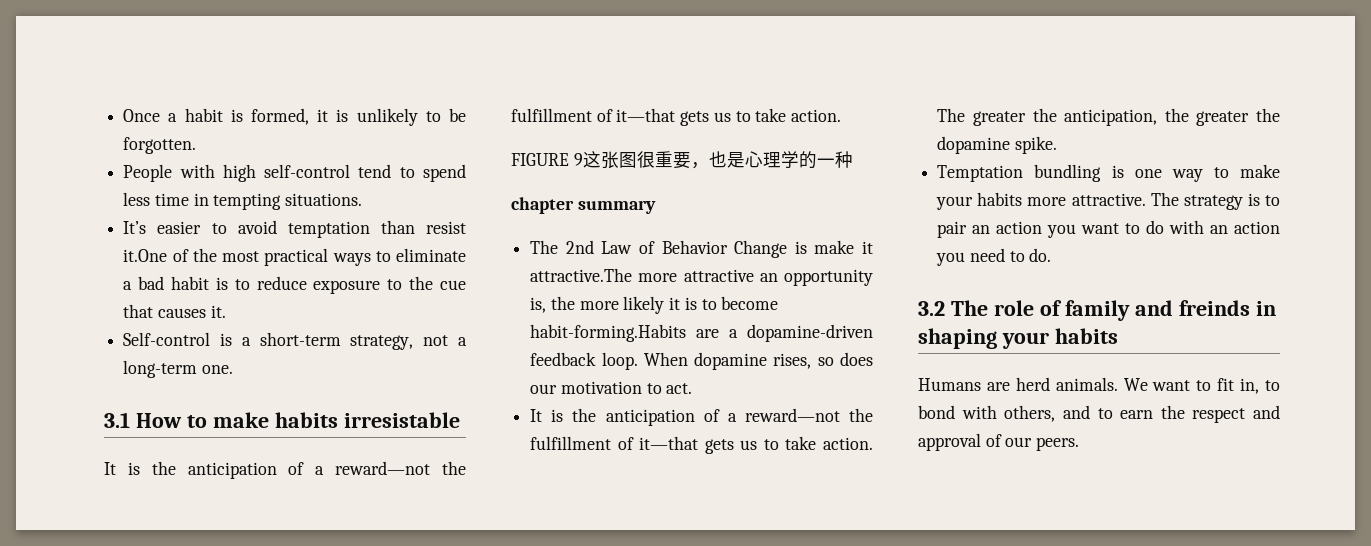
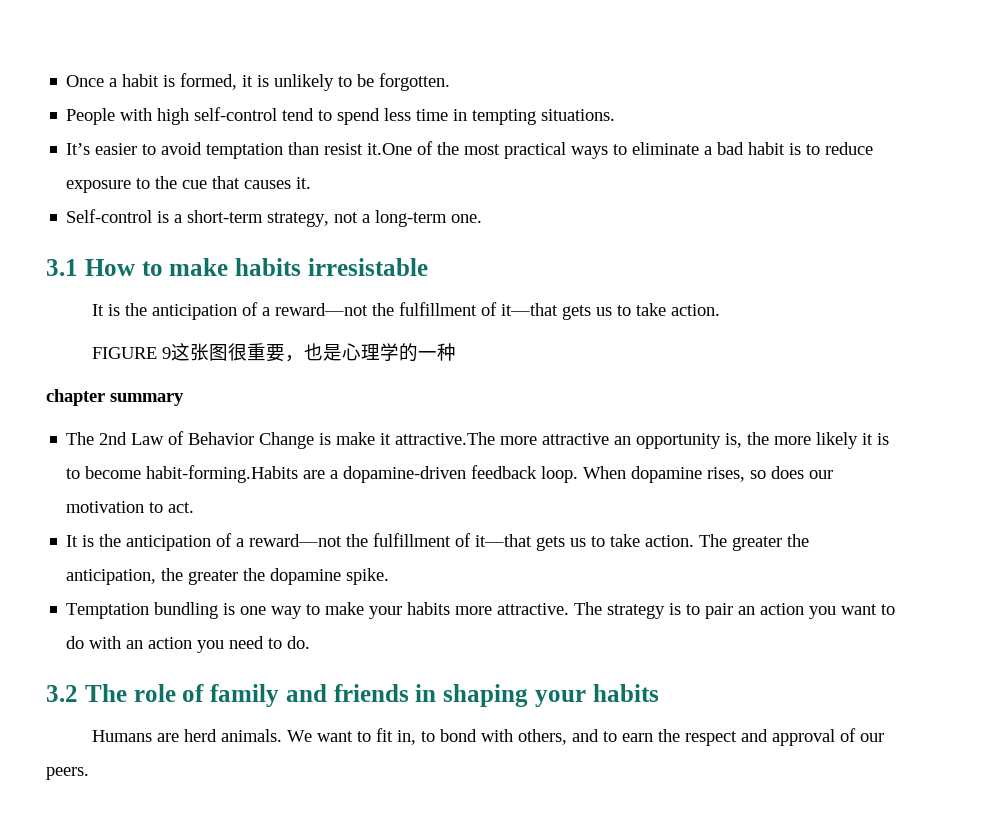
- 3.2 The role of family and freinds in shaping your habits
+ 3.2 The role of family and friends in shaping your habits

